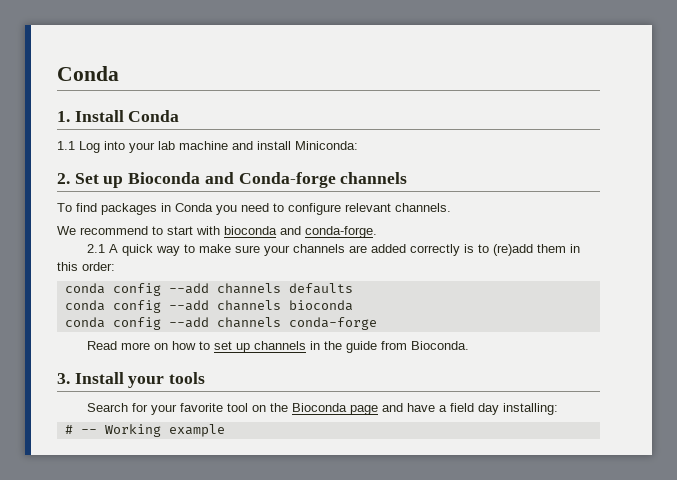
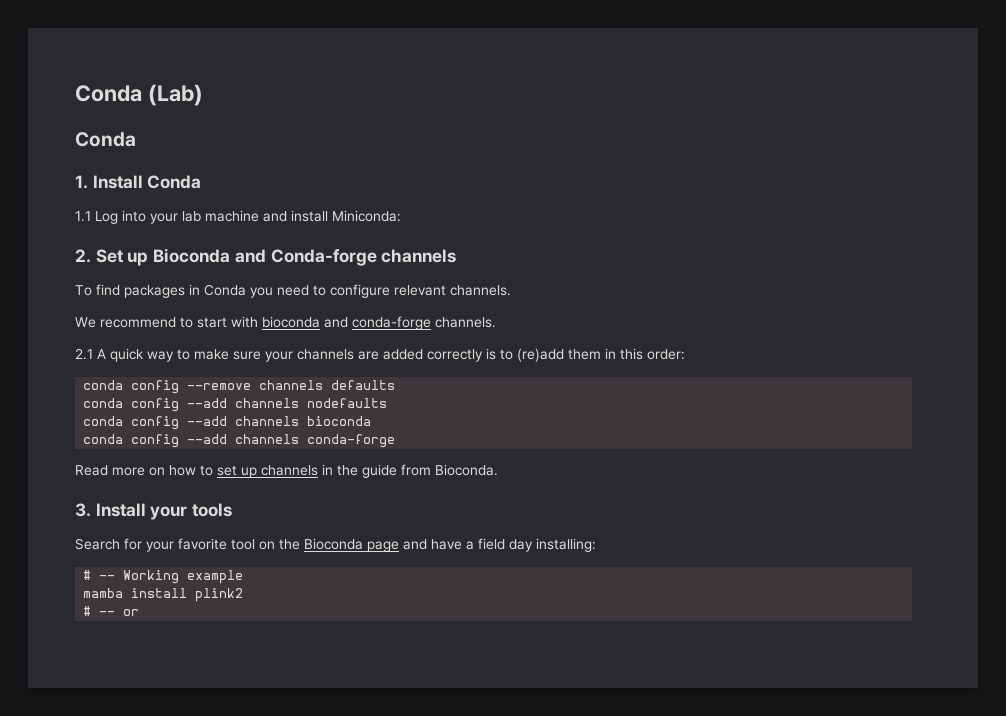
+ Conda (Lab)
- We recommend to start with bioconda and conda-forge.
+ We recommend to start with bioconda and conda-forge channels.
- conda config --add channels defaults
+ conda config --remove channels defaults
+ conda config --add channels nodefaults
+ mamba install plink2
+ # -- or

